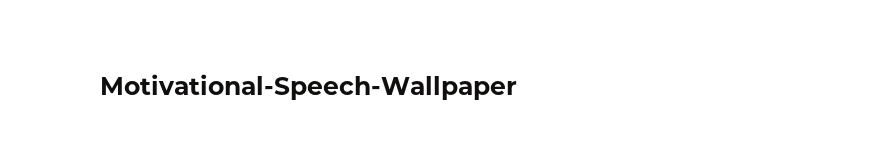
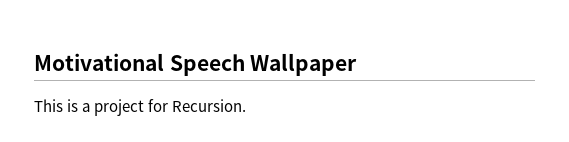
- Motivational-Speech-Wallpaper
+ Motivational Speech Wallpaper
+ This is a project for Recursion.

